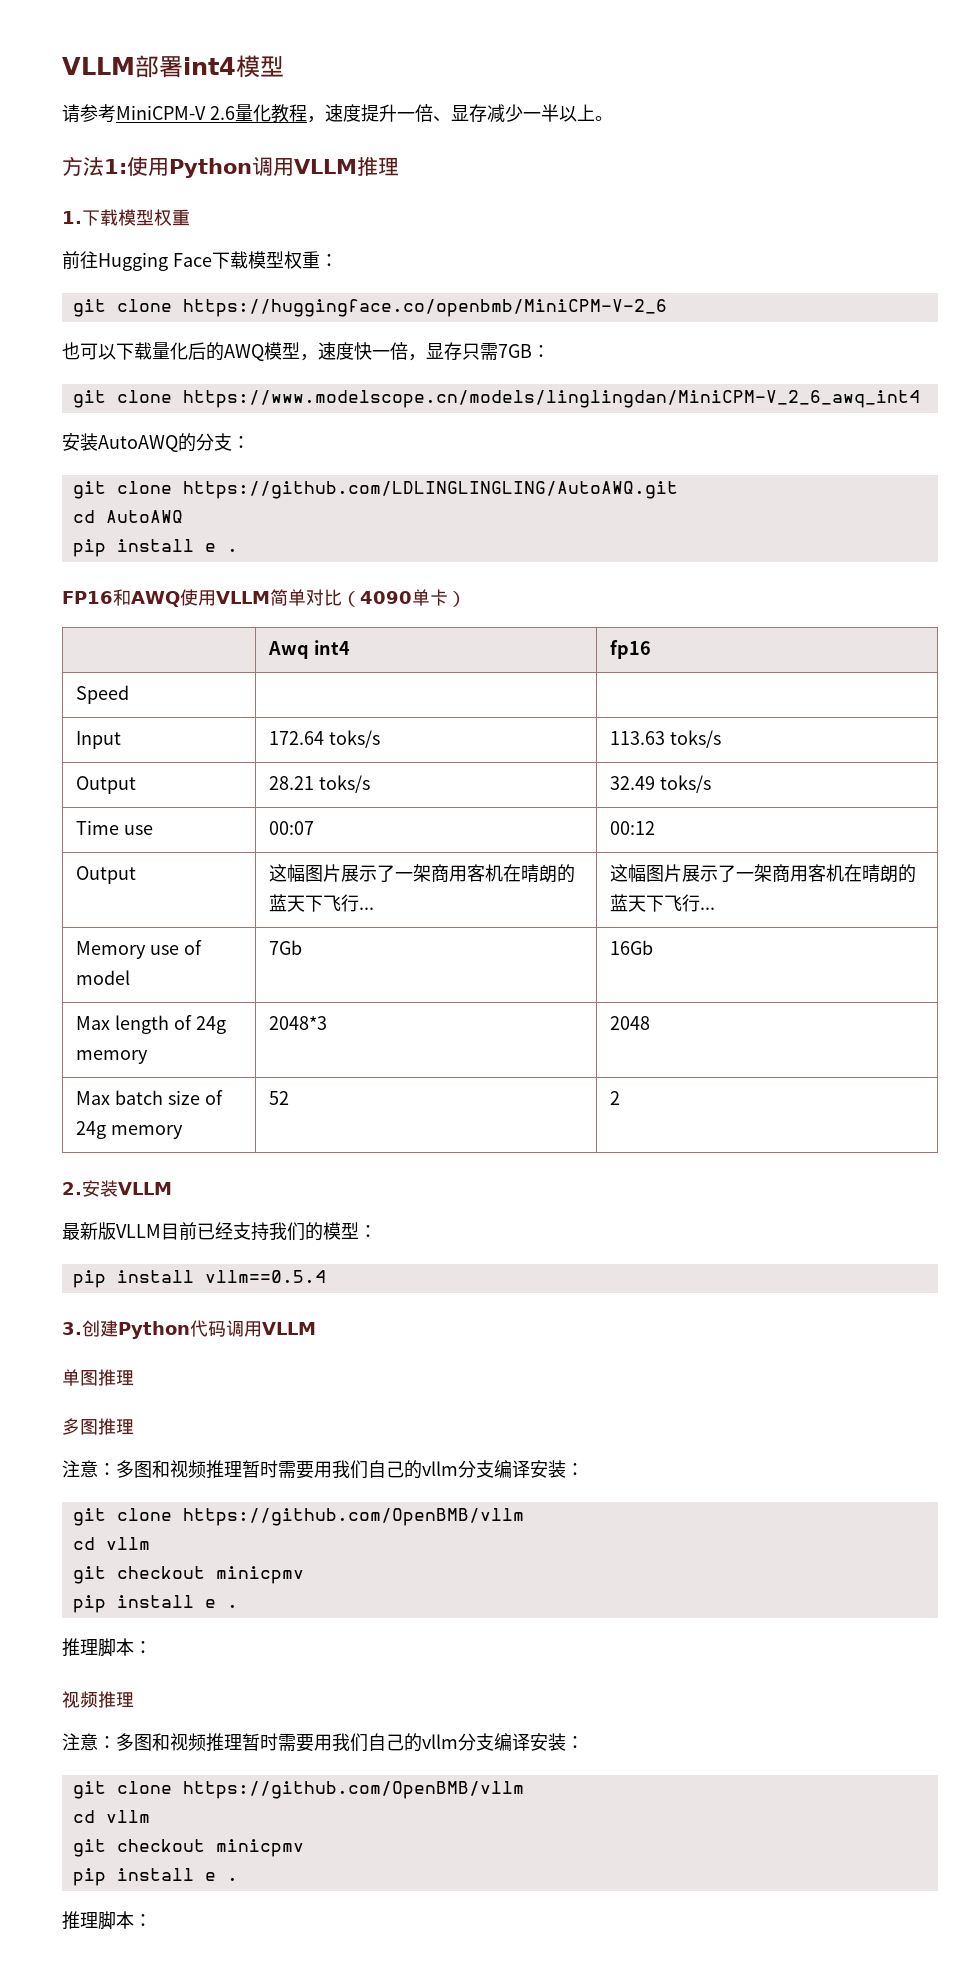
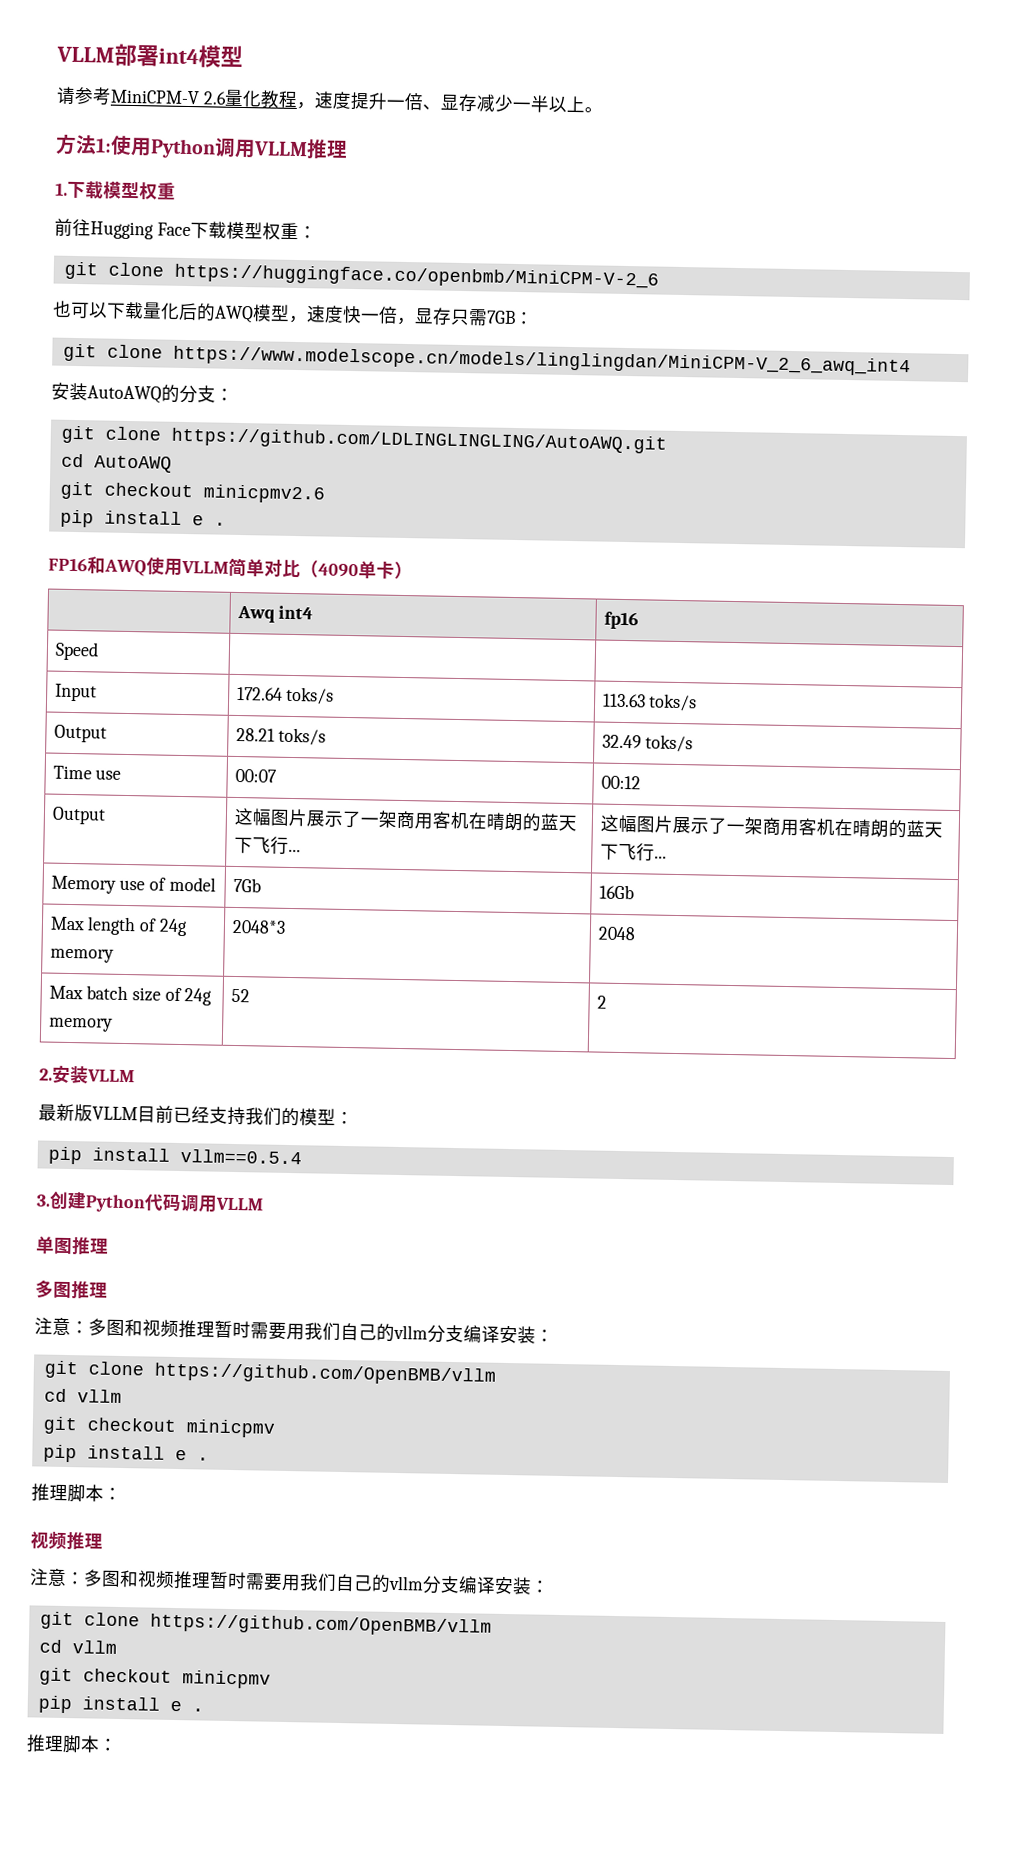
+ git checkout minicpmv2.6

